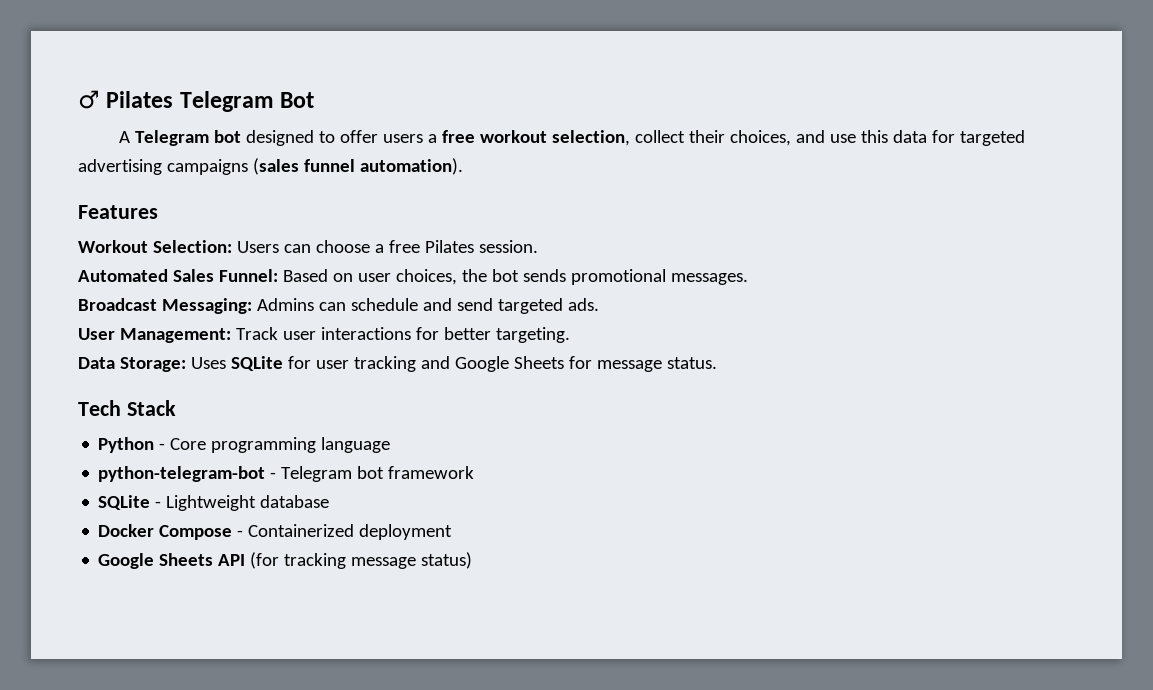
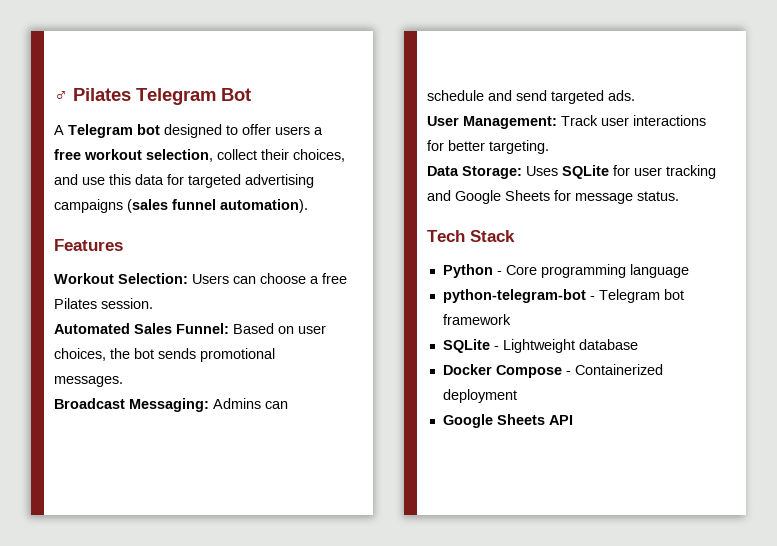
- Google Sheets API (for tracking message status)
+ Google Sheets API

